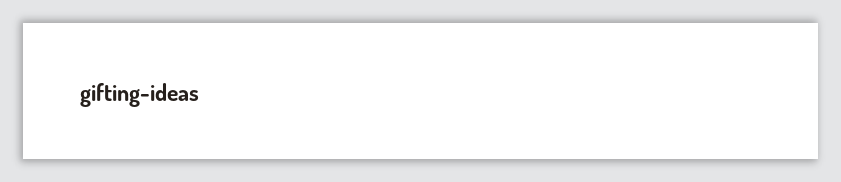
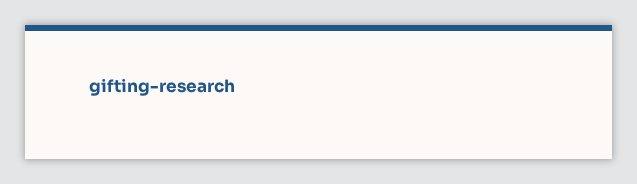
- gifting-ideas
+ gifting-research

